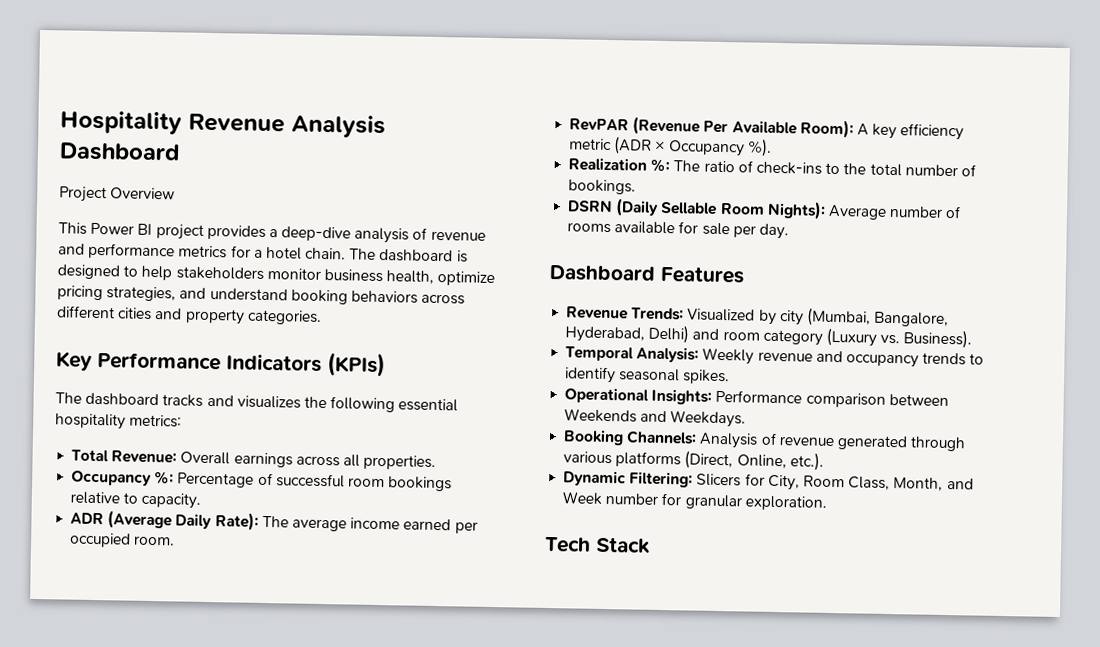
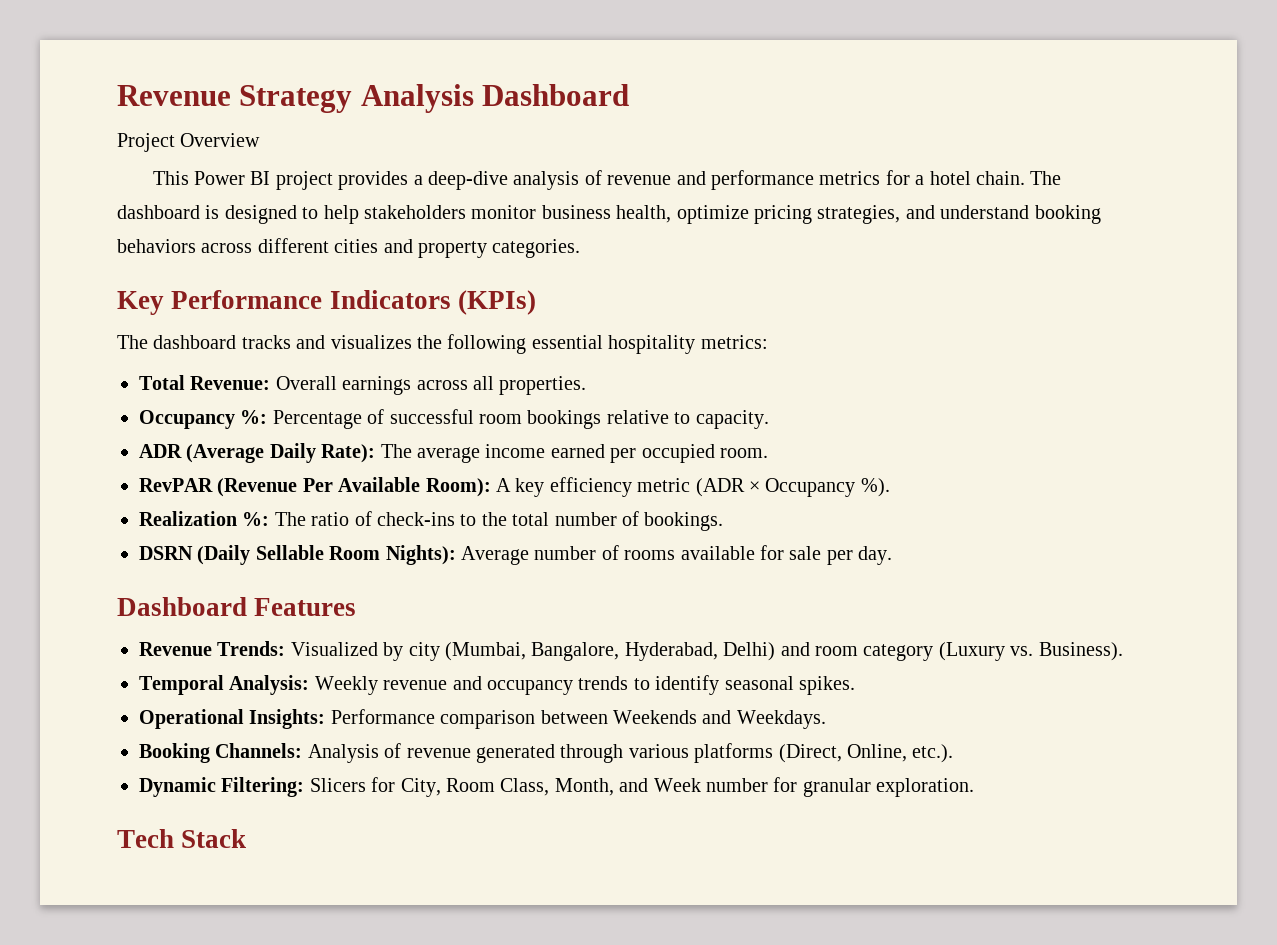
- Hospitality Revenue Analysis Dashboard
+ Revenue Strategy Analysis Dashboard

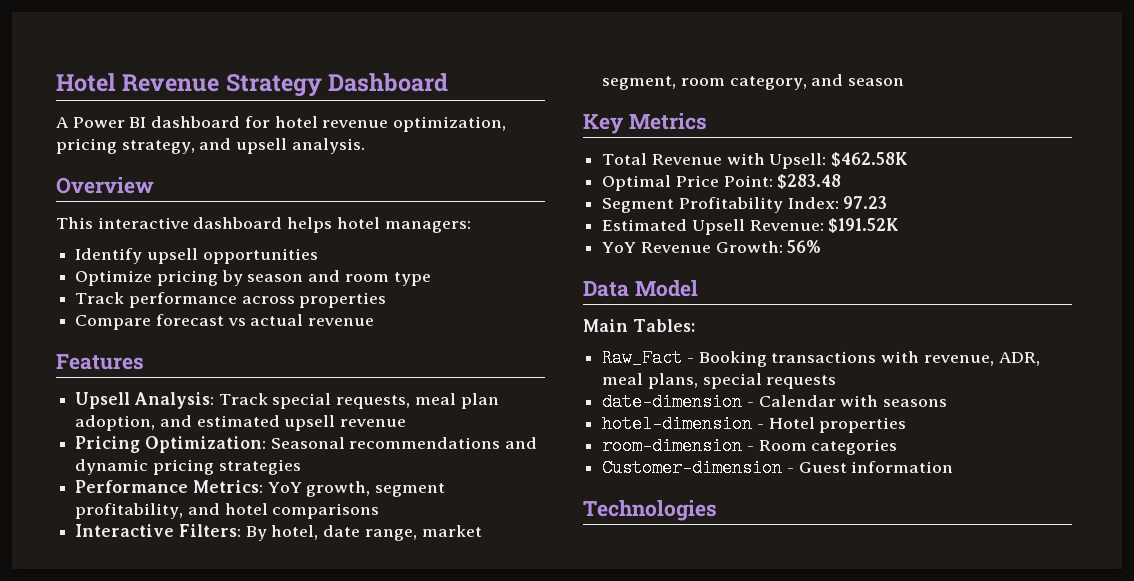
- Revenue Strategy Analysis Dashboard
+ Hotel Revenue Strategy Dashboard
- Project Overview
- This Power BI project provides a deep-dive analysis of revenue and performance metrics for a hotel chain. The dashboard is designed to help stakeholders monitor business health, optimize pricing strategies, and understand booking behaviors across different cities and property categories.
- Key Performance Indicators (KPIs)
- The dashboard tracks and visualizes the following essential hospitality metrics:
- Total Revenue: Overall earnings across all properties.
- Occupancy %: Percentage of successful room bookings relative to capacity.
- ADR (Average Daily Rate): The average income earned per occupied room.
- RevPAR (Revenue Per Available Room): A key efficiency metric (ADR × Occupancy %).
- Realization %: The ratio of check-ins to the total number of bookings.
- DSRN (Daily Sellable Room Nights): Average number of rooms available for sale per day.
- Dashboard Features
- Revenue Trends: Visualized by city (Mumbai, Bangalore, Hyderabad, Delhi) and room category (Luxury vs. Business).
- Temporal Analysis: Weekly revenue and occupancy trends to identify seasonal spikes.
- Operational Insights: Performance comparison between Weekends and Weekdays.
- Booking Channels: Analysis of revenue generated through various platforms (Direct, Online, etc.).
- Dynamic Filtering: Slicers for City, Room Class, Month, and Week number for granular exploration.
- Tech Stack
+ A Power BI dashboard for hotel revenue optimization, pricing strategy, and upsell analysis.
+ Overview
+ This interactive dashboard helps hotel managers:
+ Identify upsell opportunities
+ Optimize pricing by season and room type
+ Track performance across properties
+ Compare forecast vs actual revenue
+ Features
+ Upsell Analysis: Track special requests, meal plan adoption, and estimated upsell revenue
+ Pricing Optimization: Seasonal recommendations and dynamic pricing strategies
+ Performance Metrics: YoY growth, segment profitability, and hotel comparisons
+ Interactive Filters: By hotel, date range, market segment, room category, and season
+ Key Metrics
+ Total Revenue with Upsell: $462.58K
+ Optimal Price Point: $283.48
+ Segment Profitability Index: 97.23
+ Estimated Upsell Revenue: $191.52K
+ YoY Revenue Growth: 56%
+ Data Model
+ Main Tables:
+ Raw_Fact - Booking transactions with revenue, ADR, meal plans, special requests
+ date-dimension - Calendar with seasons
+ hotel-dimension - Hotel properties
+ room-dimension - Room categories
+ Customer-dimension - Guest information
+ Technologies

